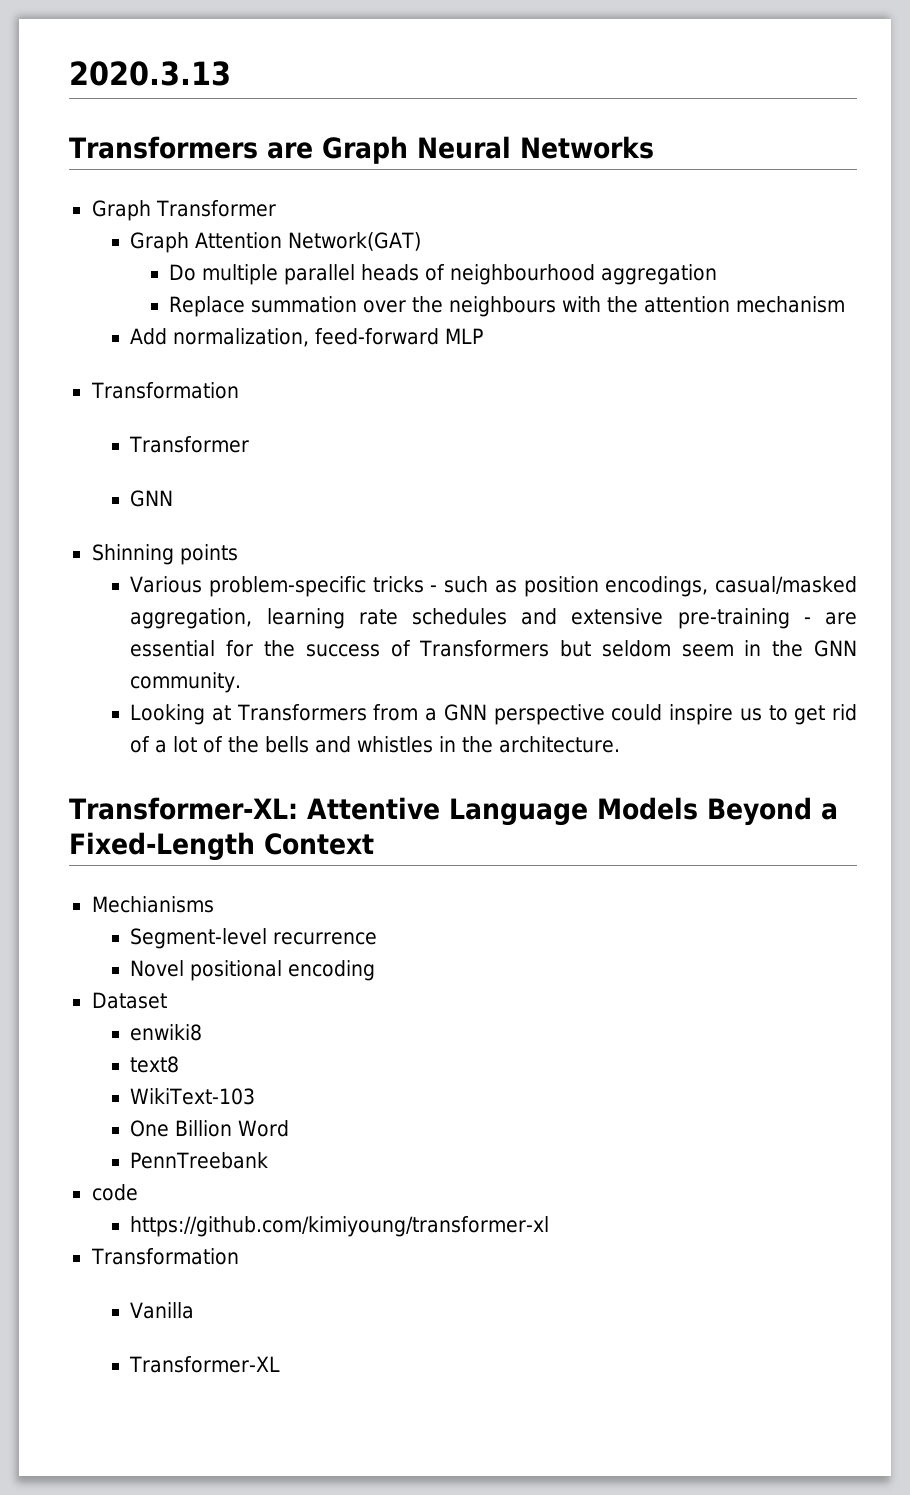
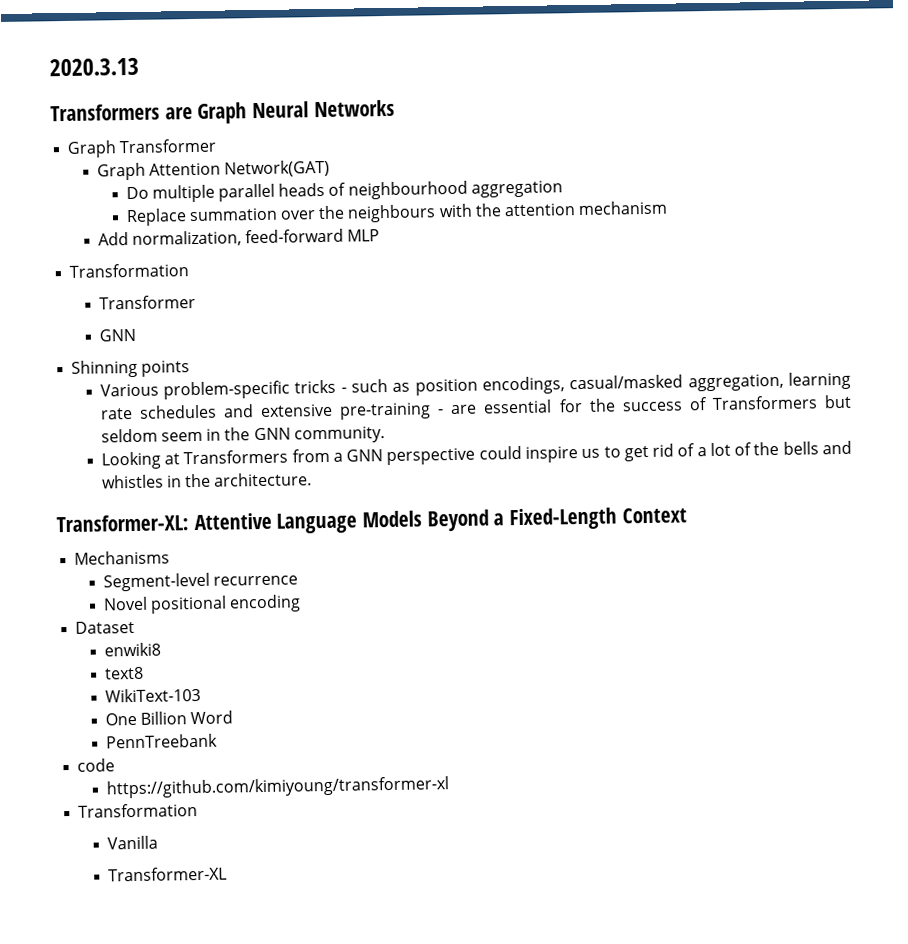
- Mechianisms
+ Mechanisms

